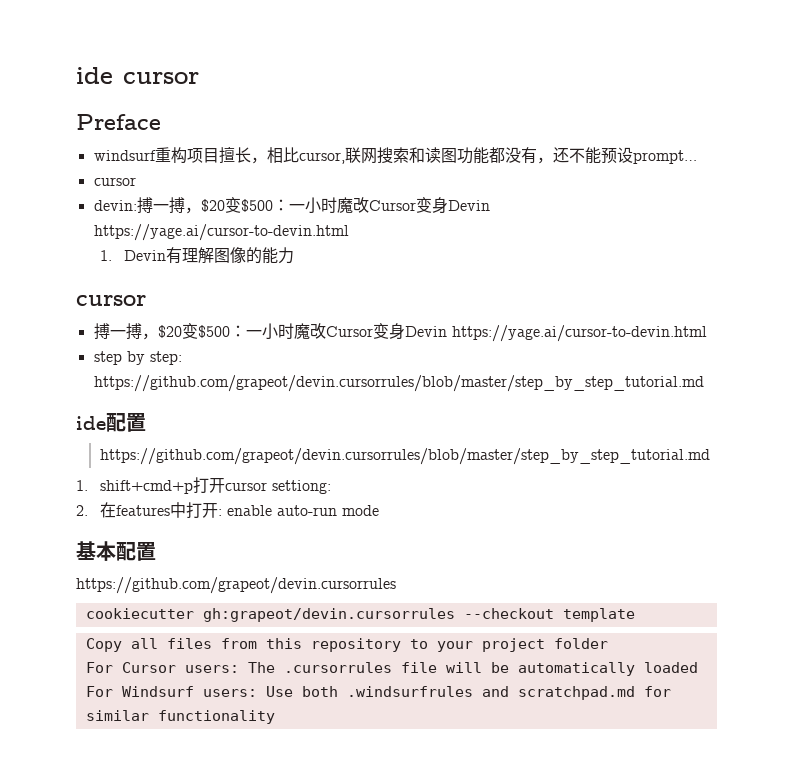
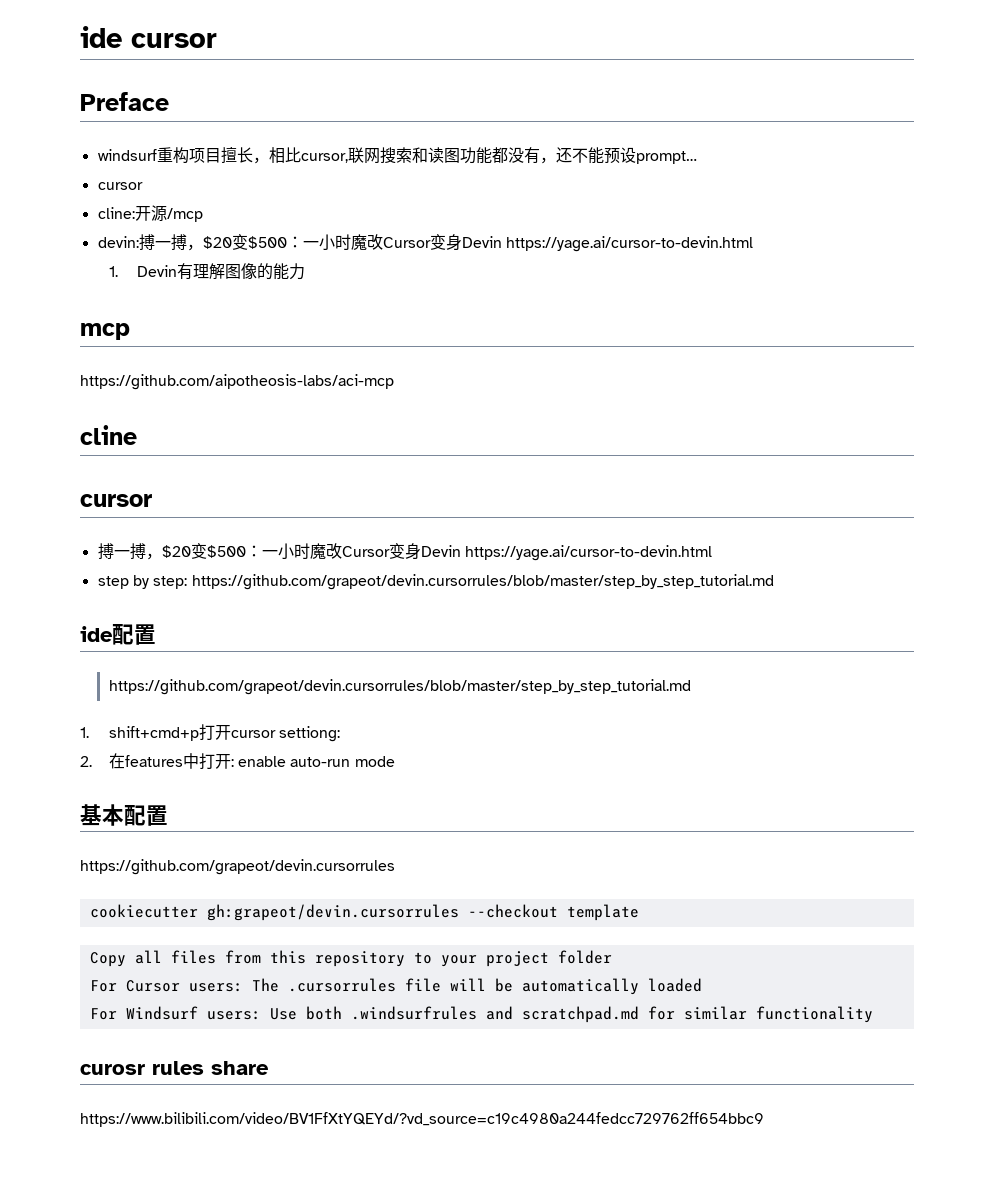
+ cline:开源/mcp
+ mcp
+ https://github.com/aipotheosis-labs/aci-mcp
+ cline
+ curosr rules share
+ https://www.bilibili.com/video/BV1FfXtYQEYd/?vd_source=c19c4980a244fedcc729762ff654bbc9

